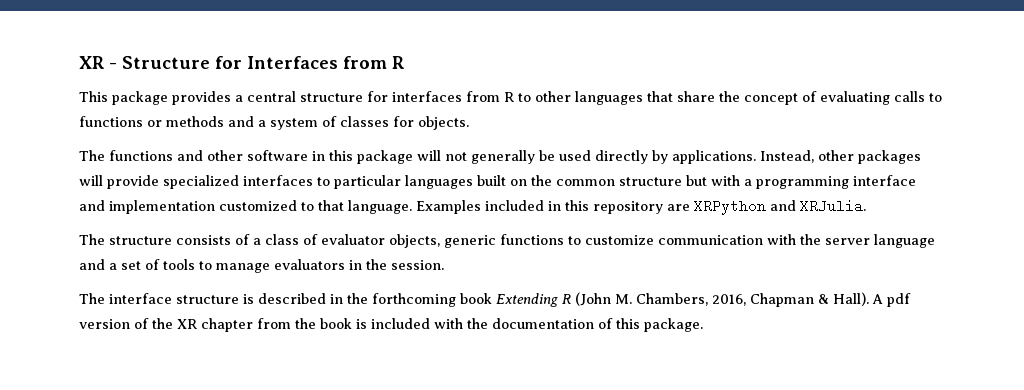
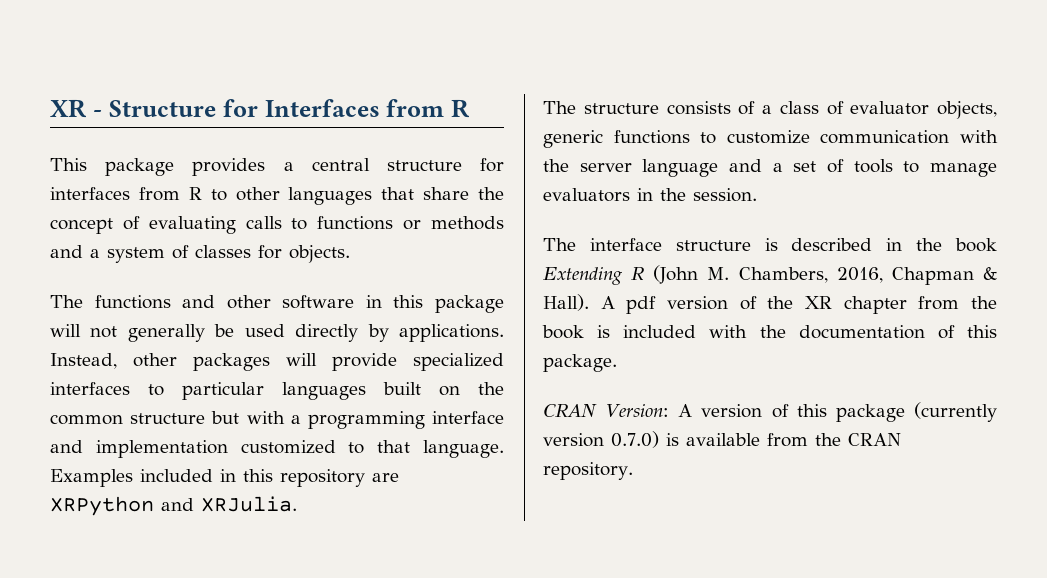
- The interface structure is described in the forthcoming book Extending R (John M. Chambers, 2016, Chapman & Hall).
+ The interface structure is described in the book Extending R (John M. Chambers, 2016, Chapman & Hall).
+ CRAN Version: A version of this package (currently version 0.7.0) is available from the CRAN repository.

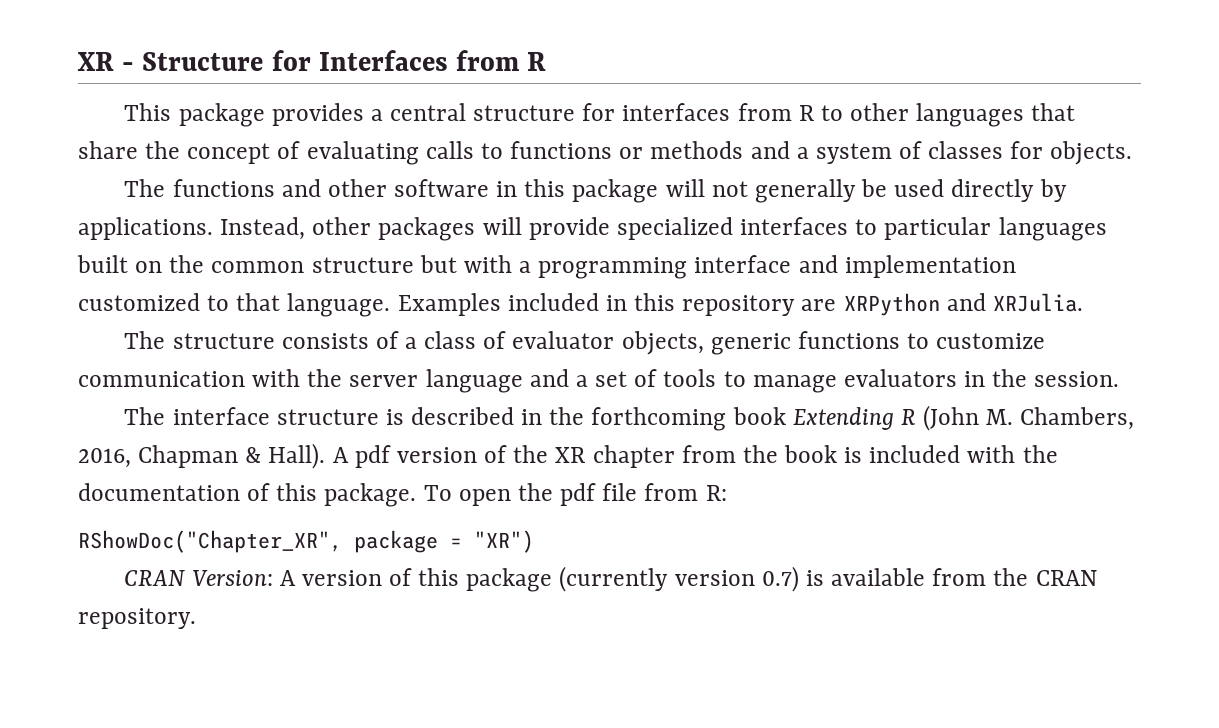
- The interface structure is described in the book Extending R (John M. Chambers, 2016, Chapman & Hall).
+ The interface structure is described in the forthcoming book Extending R (John M. Chambers, 2016, Chapman & Hall).
+ To open the pdf file from R:
+ RShowDoc("Chapter_XR", package = "XR")
- CRAN Version: A version of this package (currently version 0.7.0) is available from the CRAN repository.
+ CRAN Version: A version of this package (currently version 0.7) is available from the CRAN repository.

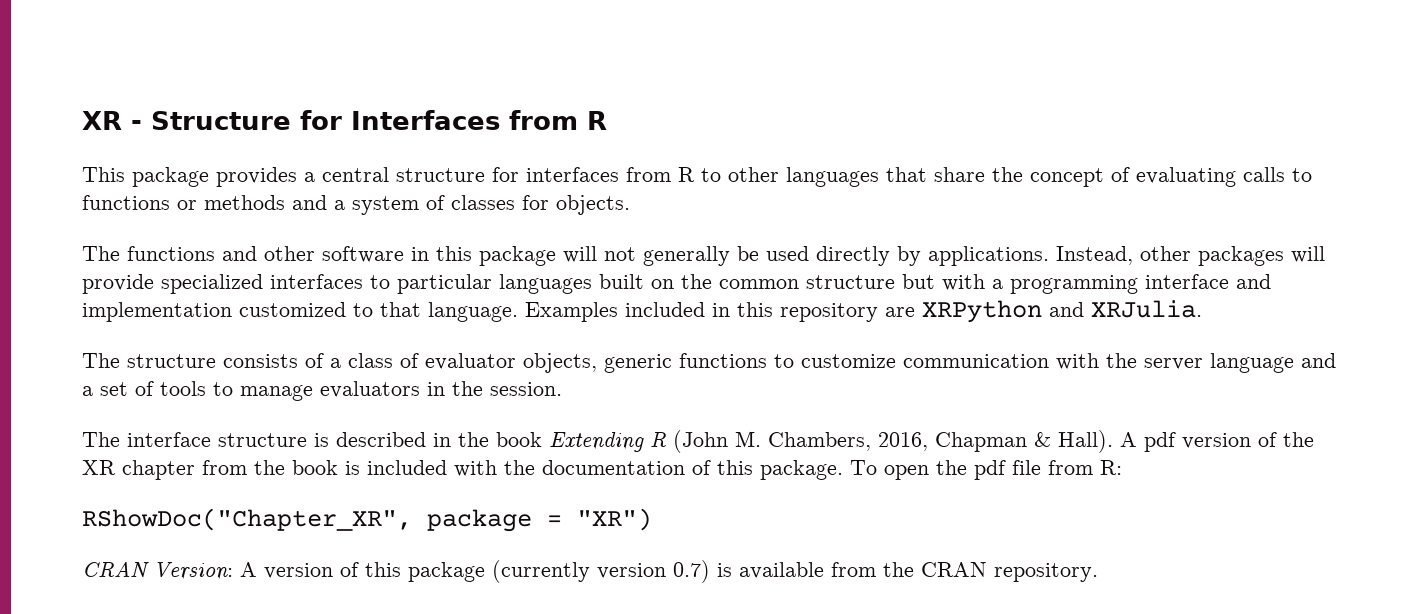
- The interface structure is described in the forthcoming book Extending R (John M. Chambers, 2016, Chapman & Hall).
+ The interface structure is described in the book Extending R (John M. Chambers, 2016, Chapman & Hall).

